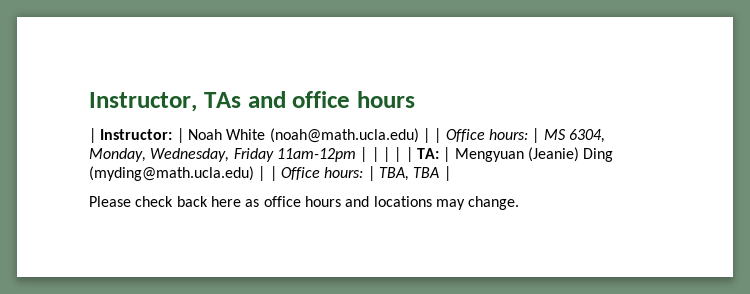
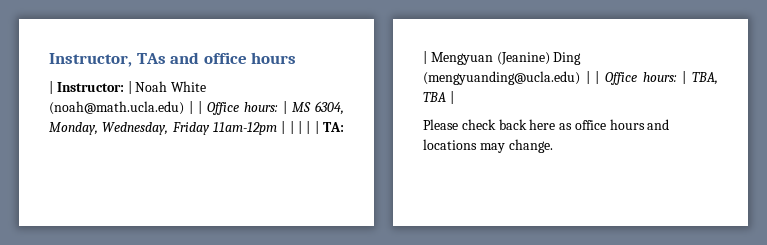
- | Instructor: | Noah White (noah@math.ucla.edu) | | Office hours: | MS 6304, Monday, Wednesday, Friday 11am-12pm | | | | | TA: | Mengyuan (Jeanie) Ding (myding@math.ucla.edu) | | Office hours: | TBA, TBA |
+ | Instructor: | Noah White (noah@math.ucla.edu) | | Office hours: | MS 6304, Monday, Wednesday, Friday 11am-12pm | | | | | TA: | Mengyuan (Jeanine) Ding (mengyuanding@ucla.edu) | | Office hours: | TBA, TBA |

